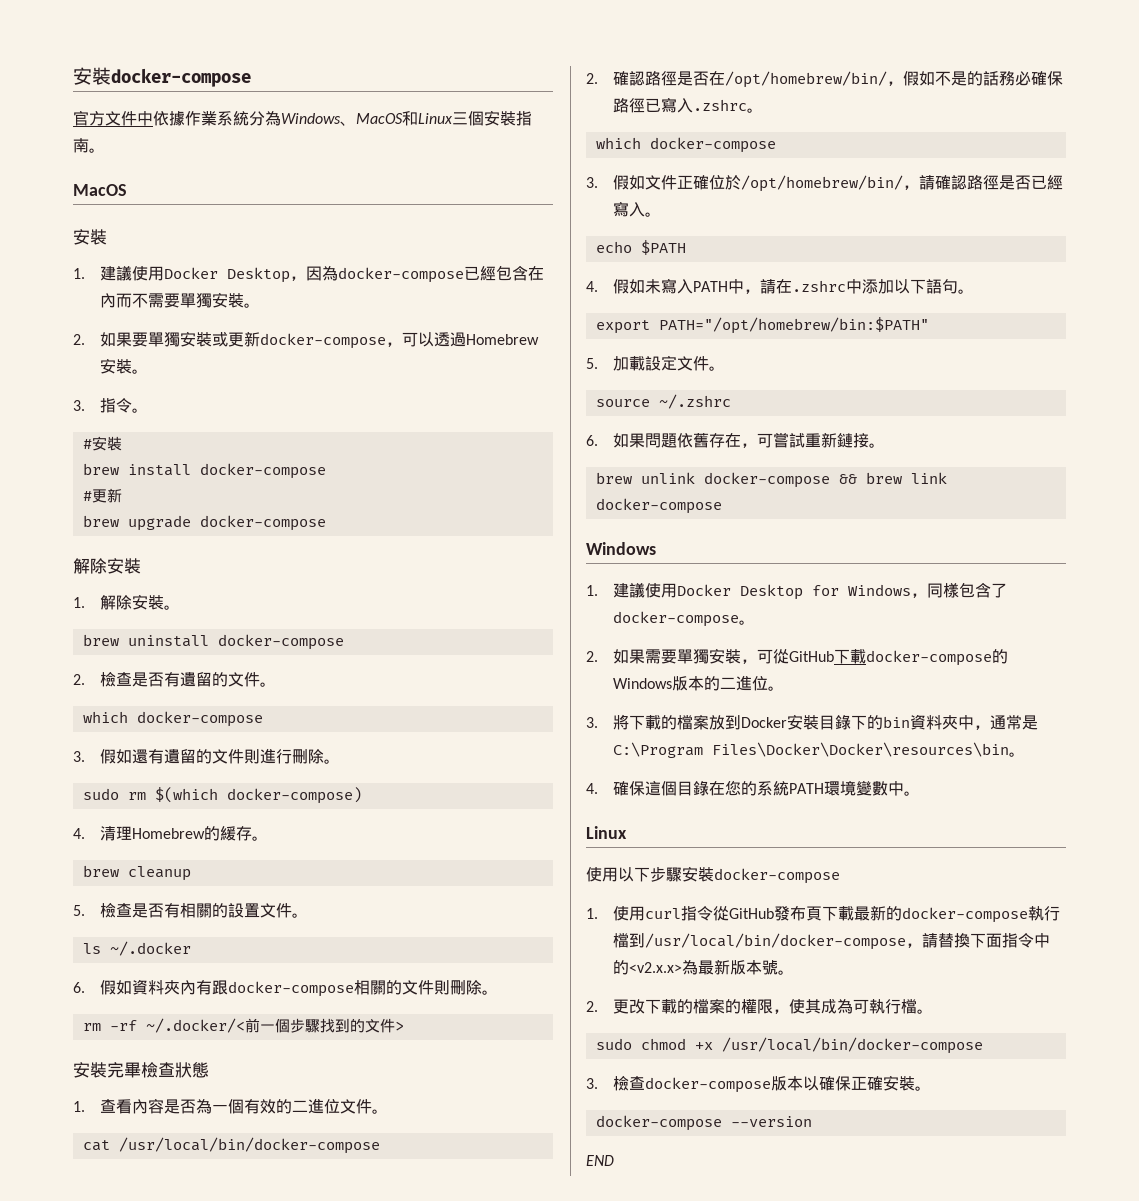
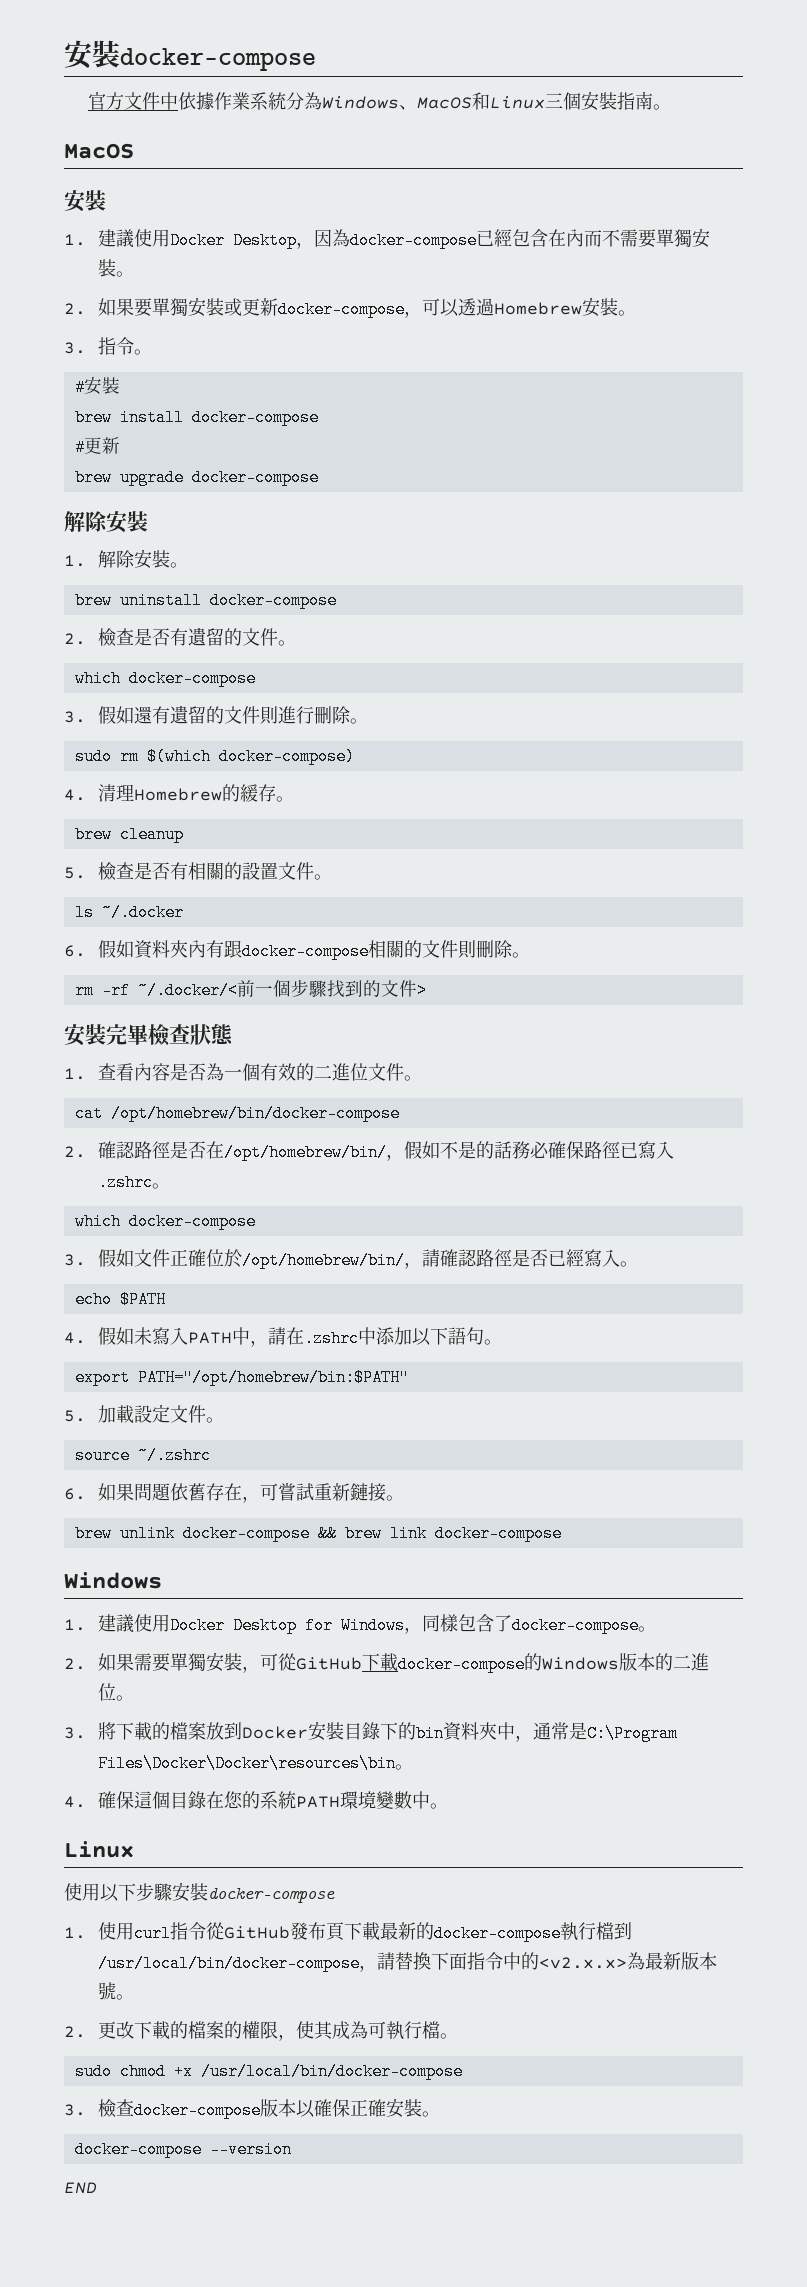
- cat /usr/local/bin/docker-compose
+ cat /opt/homebrew/bin/docker-compose

